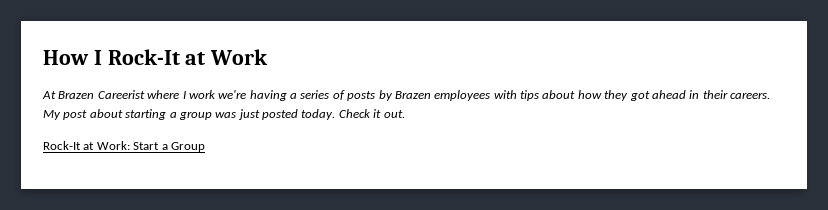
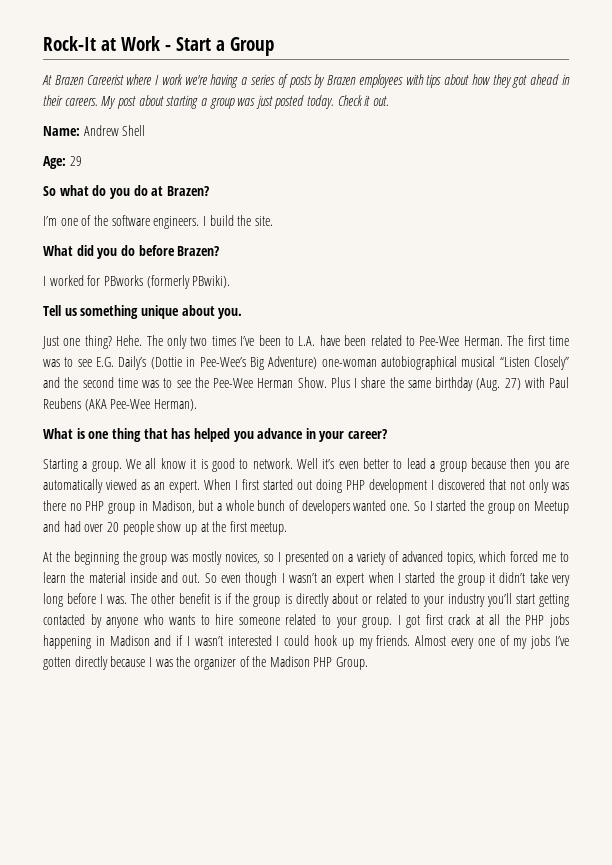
- How I Rock-It at Work
+ Rock-It at Work - Start a Group
- Rock-It at Work: Start a Group
+ Name: Andrew Shell
+ Age: 29
+ So what do you do at Brazen?
+ I’m one of the software engineers. I build the site.
+ What did you do before Brazen?
+ I worked for PBworks (formerly PBwiki).
+ Tell us something unique about you.
+ Just one thing? Hehe. The only two times I’ve been to L.A. have been related to Pee-Wee Herman. The first time was to see E.G. Daily’s (Dottie in Pee-Wee’s Big Adventure) one-woman autobiographical musical “Listen Closely” and the second time was to see the Pee-Wee Herman Show. Plus I share the same birthday (Aug. 27) with Paul Reubens (AKA Pee-Wee Herman).
+ What is one thing that has helped you advance in your career?
+ Starting a group. We all know it is good to network. Well it’s even better to lead a group because then you are automatically viewed as an expert. When I first started out doing PHP development I discovered that not only was there no PHP group in Madison, but a whole bunch of developers wanted one. So I started the group on Meetup and had over 20 people show up at the first meetup.
+ At the beginning the group was mostly novices, so I presented on a variety of advanced topics, which forced me to learn the material inside and out. So even though I wasn’t an expert when I started the group it didn’t take very long before I was. The other benefit is if the group is directly about or related to your industry you’ll start getting contacted by anyone who wants to hire someone related to your group. I got first crack at all the PHP jobs happening in Madison and if I wasn’t interested I could hook up my friends. Almost every one of my jobs I’ve gotten directly because I was the organizer of the Madison PHP Group.

